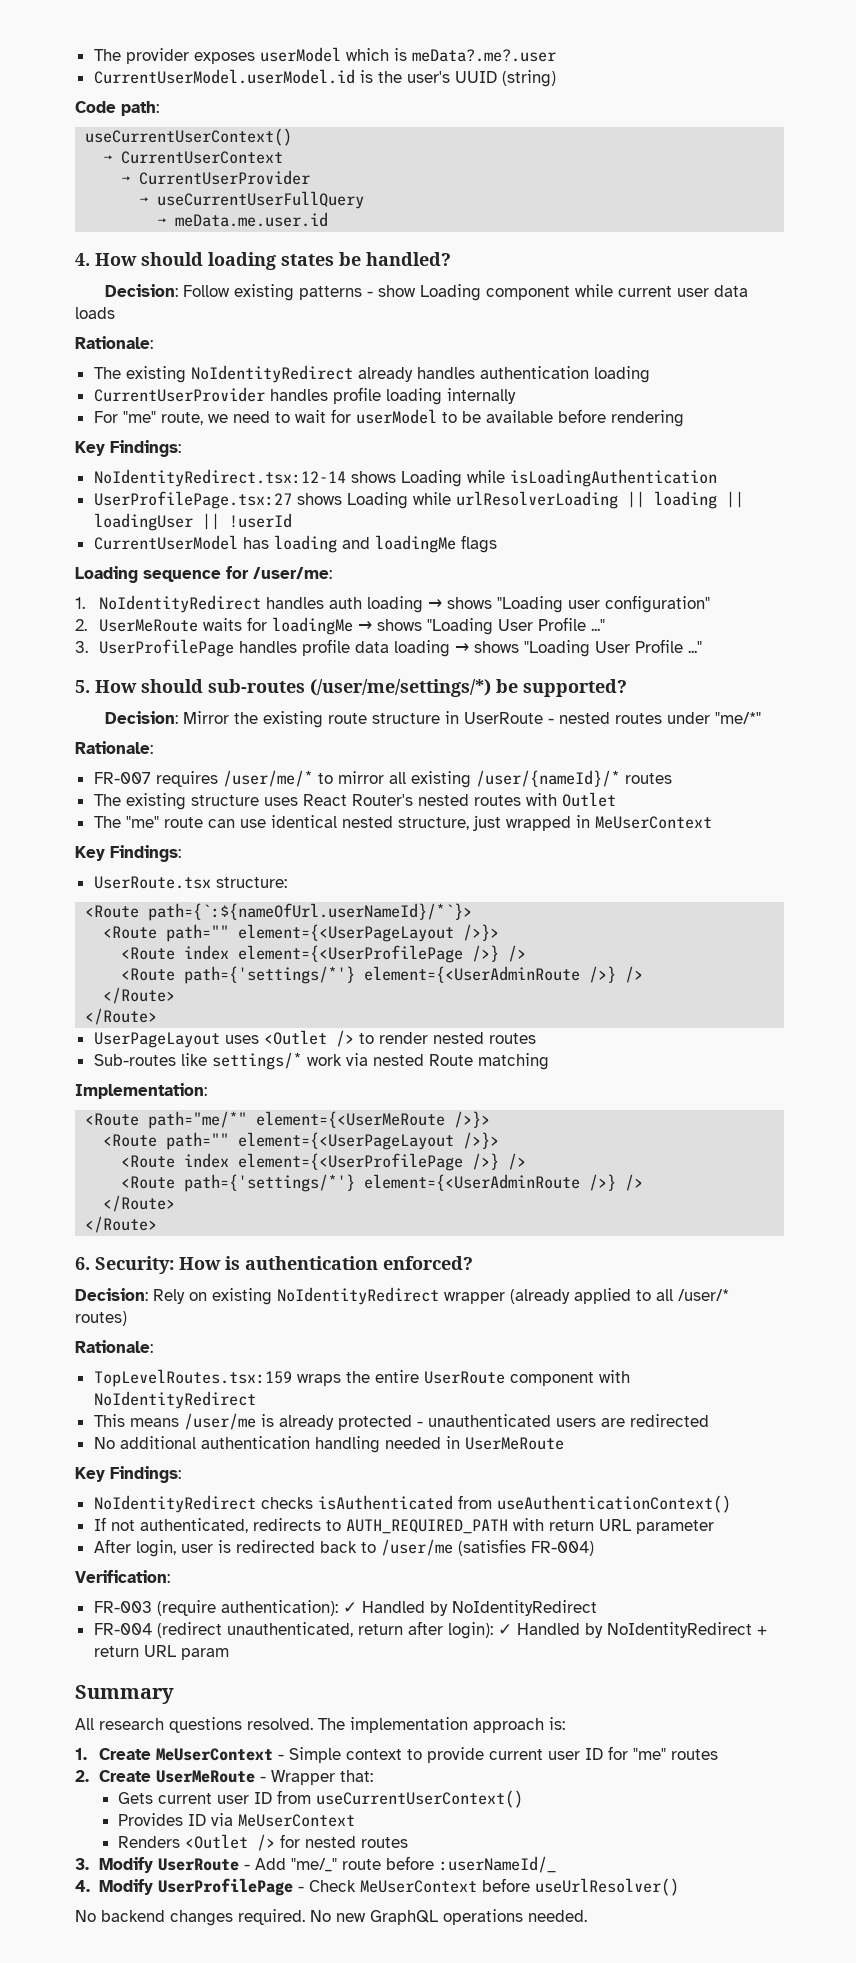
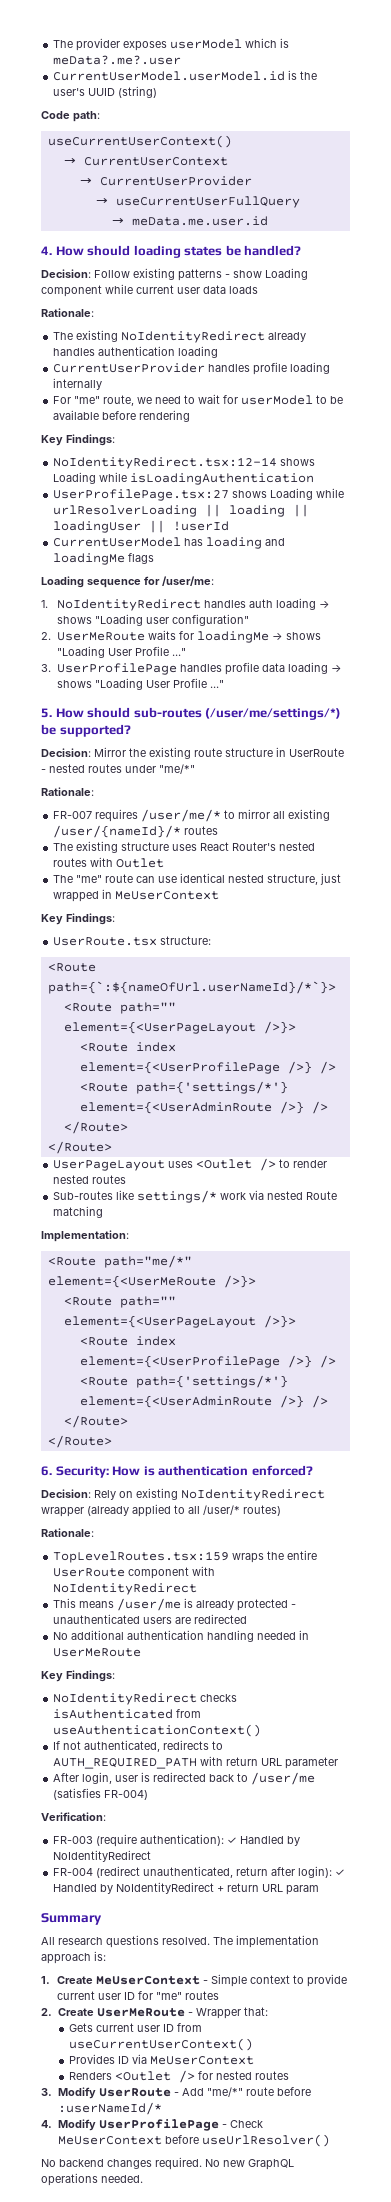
- 3. Modify UserRoute - Add "me/_" route before :userNameId/_
+ 3. Modify UserRoute - Add "me/*" route before :userNameId/*

